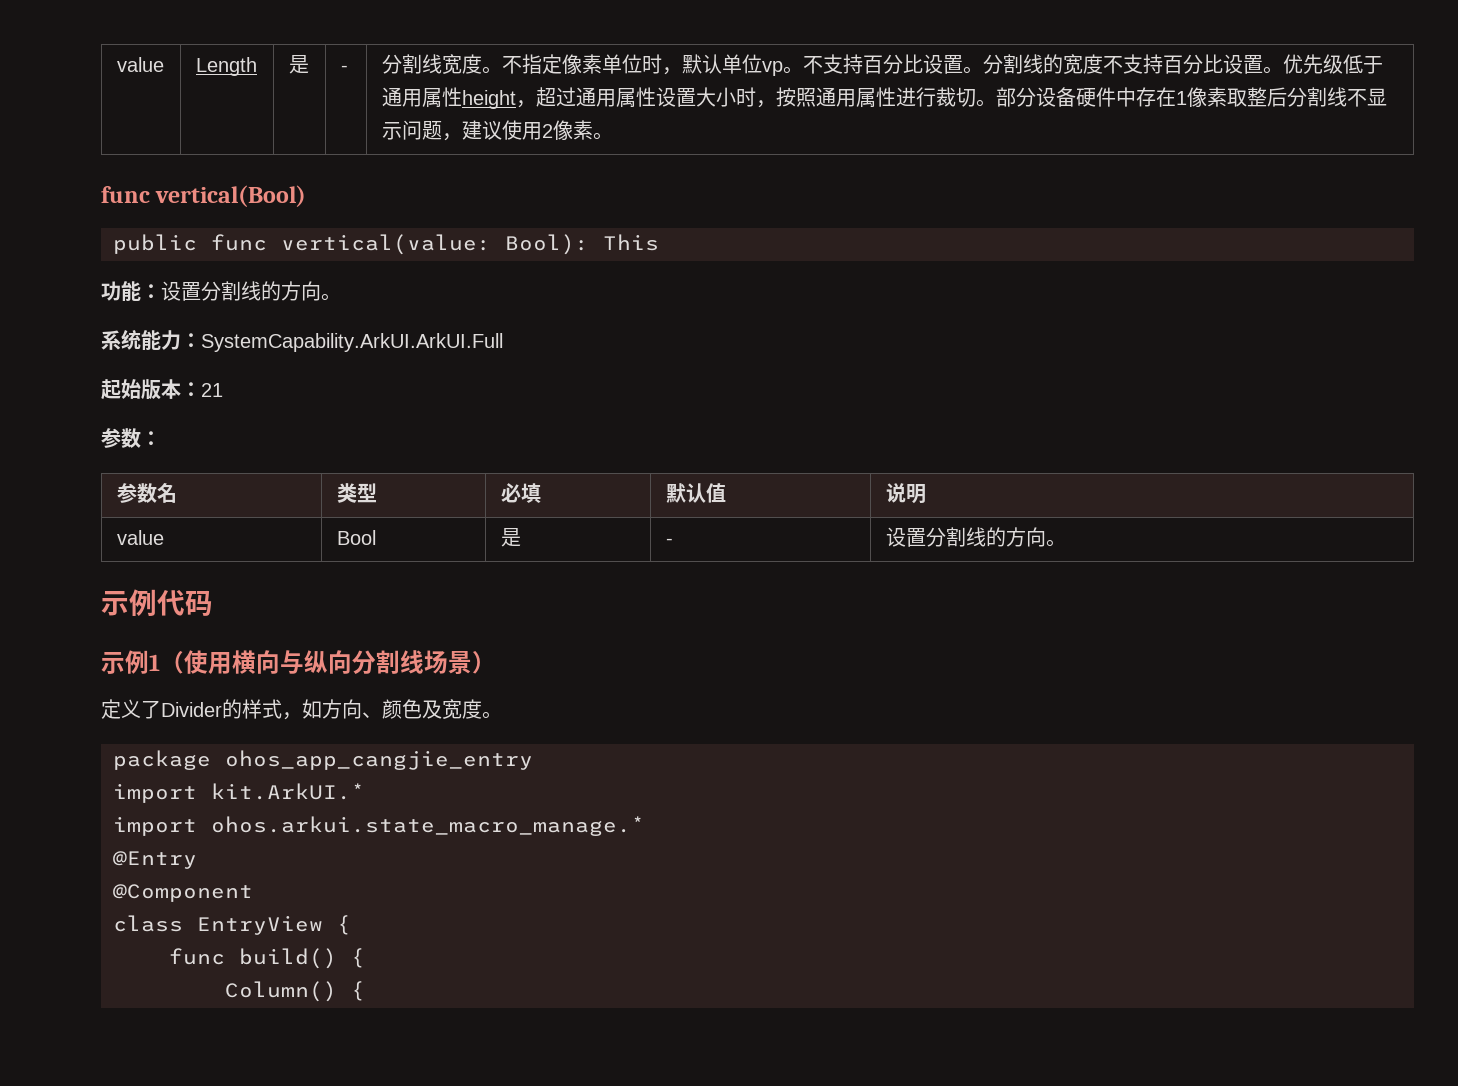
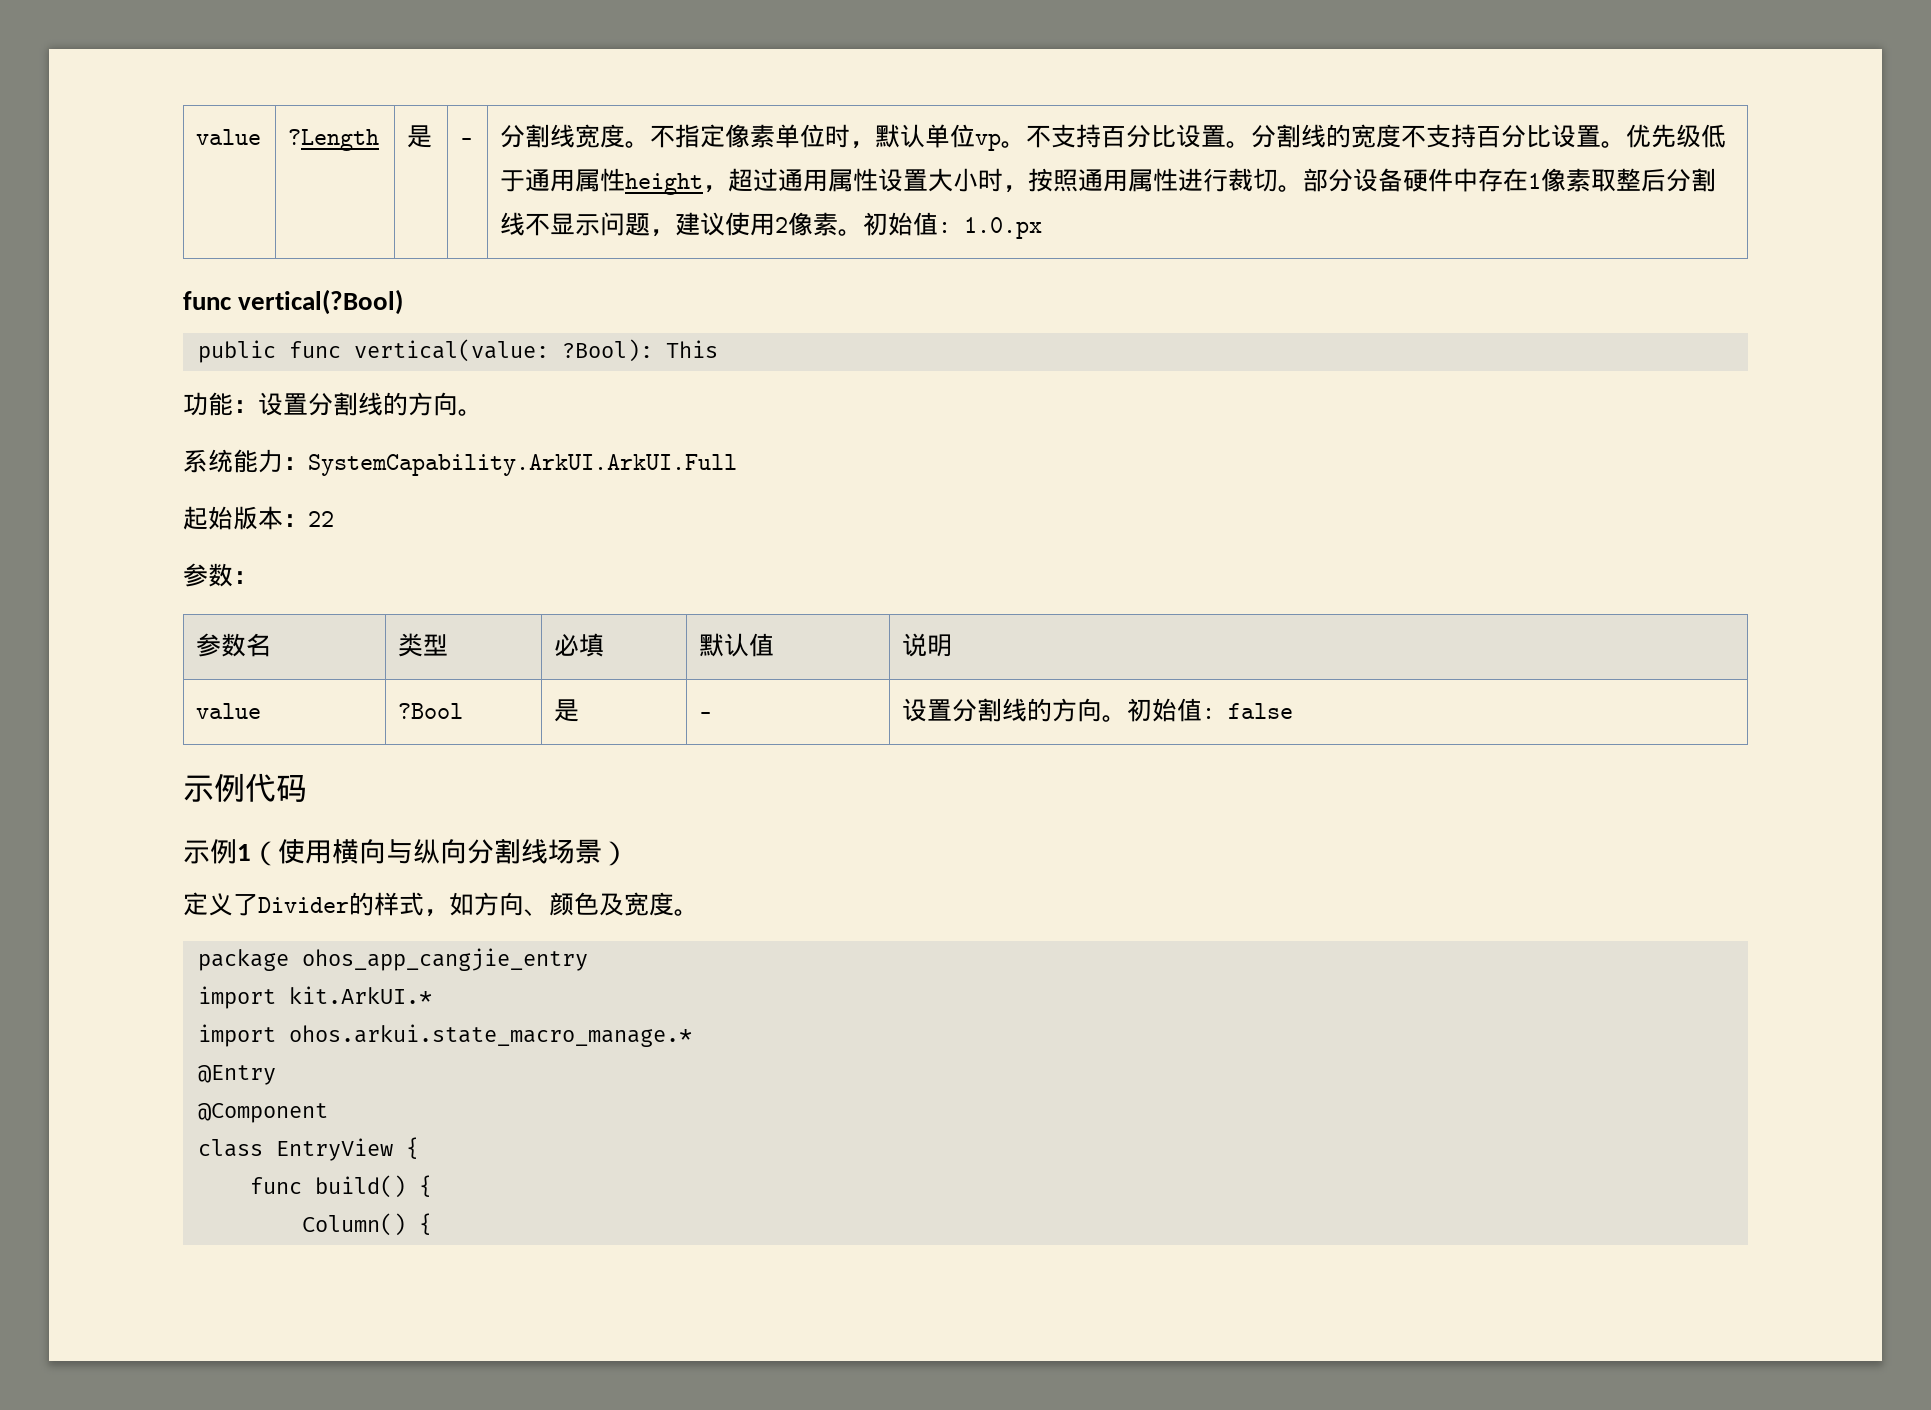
- value | Length
+ value | ?Length
- 部分设备硬件中存在1像素取整后分割线不显示问题，建议使用2像素。
- func vertical(Bool)
+ 部分设备硬件中存在1像素取整后分割线不显示问题，建议使用2像素。初始值: 1.0.px
+ func vertical(?Bool)
- public func vertical(value: Bool): This
+ public func vertical(value: ?Bool): This
- 起始版本：21
+ 起始版本：22
- value | Bool | 是 | - | 设置分割线的方向。
+ value | ?Bool | 是 | - | 设置分割线的方向。初始值: false

